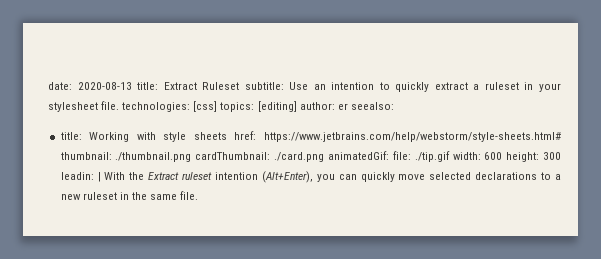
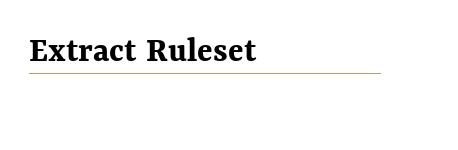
- date: 2020-08-13 title: Extract Ruleset subtitle: Use an intention to quickly extract a ruleset in your stylesheet file. technologies: [css] topics: [editing] author: er seealso:
- title: Working with style sheets href: https://www.jetbrains.com/help/webstorm/style-sheets.html# thumbnail: ./thumbnail.png cardThumbnail: ./card.png animatedGif: file: ./tip.gif width: 600 height: 300 leadin: | With the Extract ruleset intention (Alt+Enter), you can quickly move selected declarations to a new ruleset in the same file.
+ Extract Ruleset

